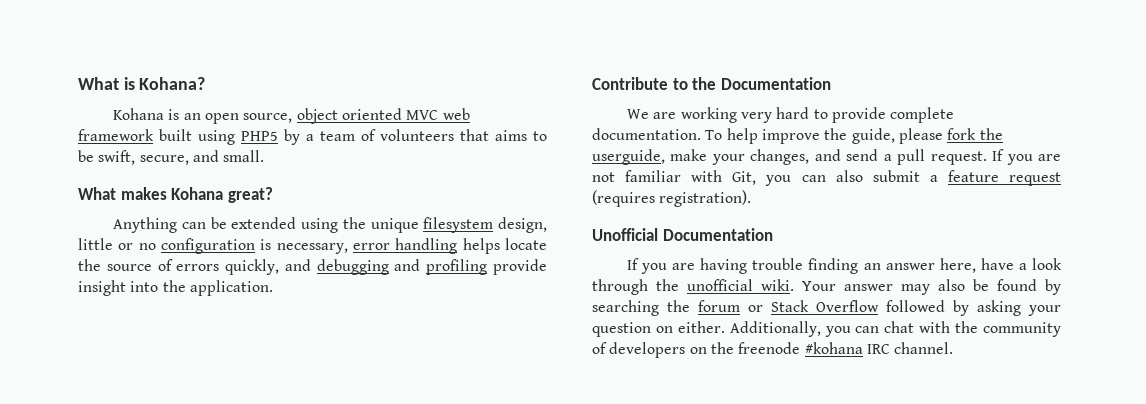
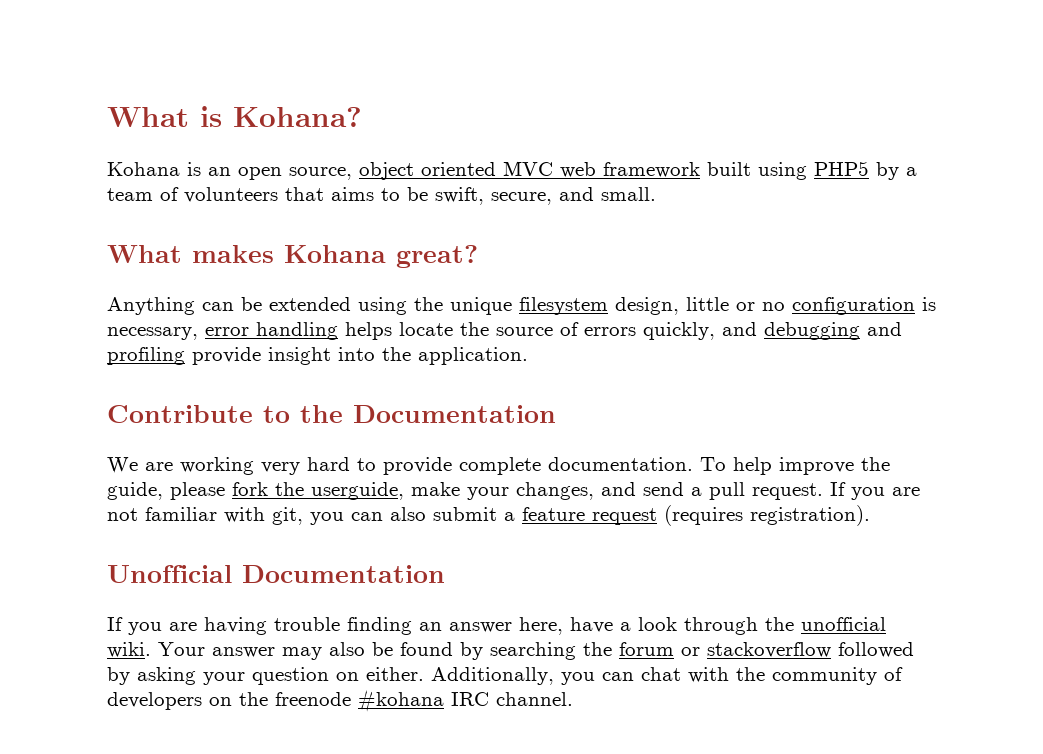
- If you are not familiar with Git, you can also submit a feature request (requires registration).
+ If you are not familiar with git, you can also submit a feature request (requires registration).
- Your answer may also be found by searching the forum or Stack Overflow followed by asking your question on either.
+ Your answer may also be found by searching the forum or stackoverflow followed by asking your question on either.

